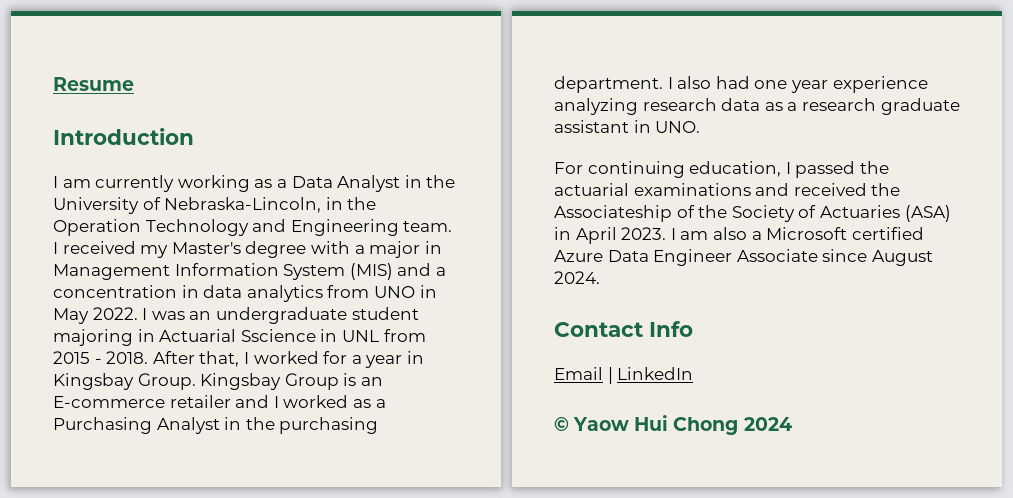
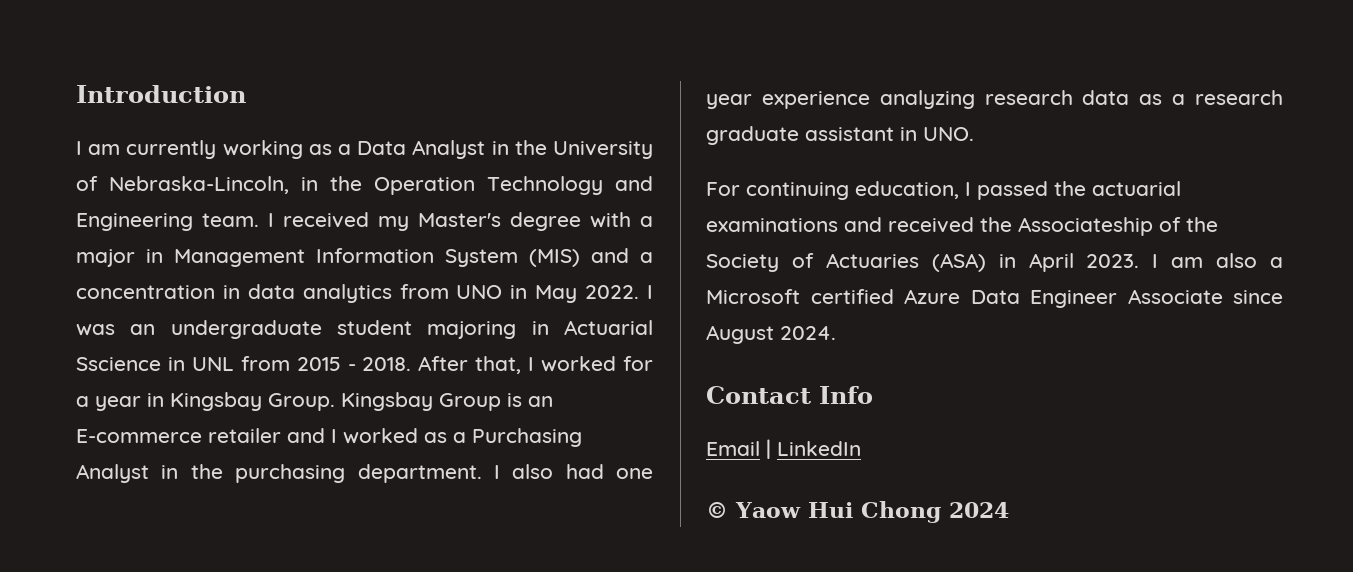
- Resume

